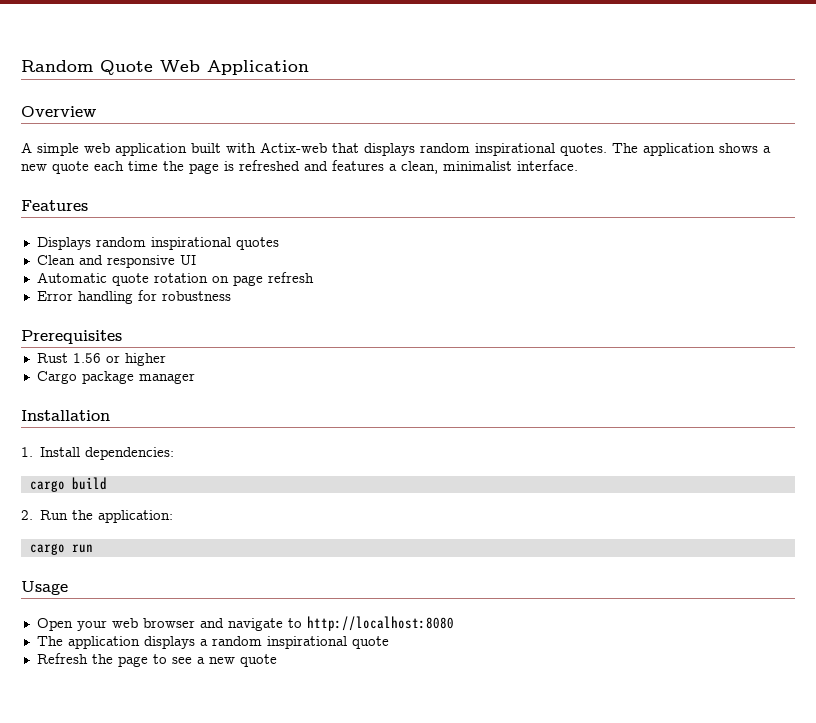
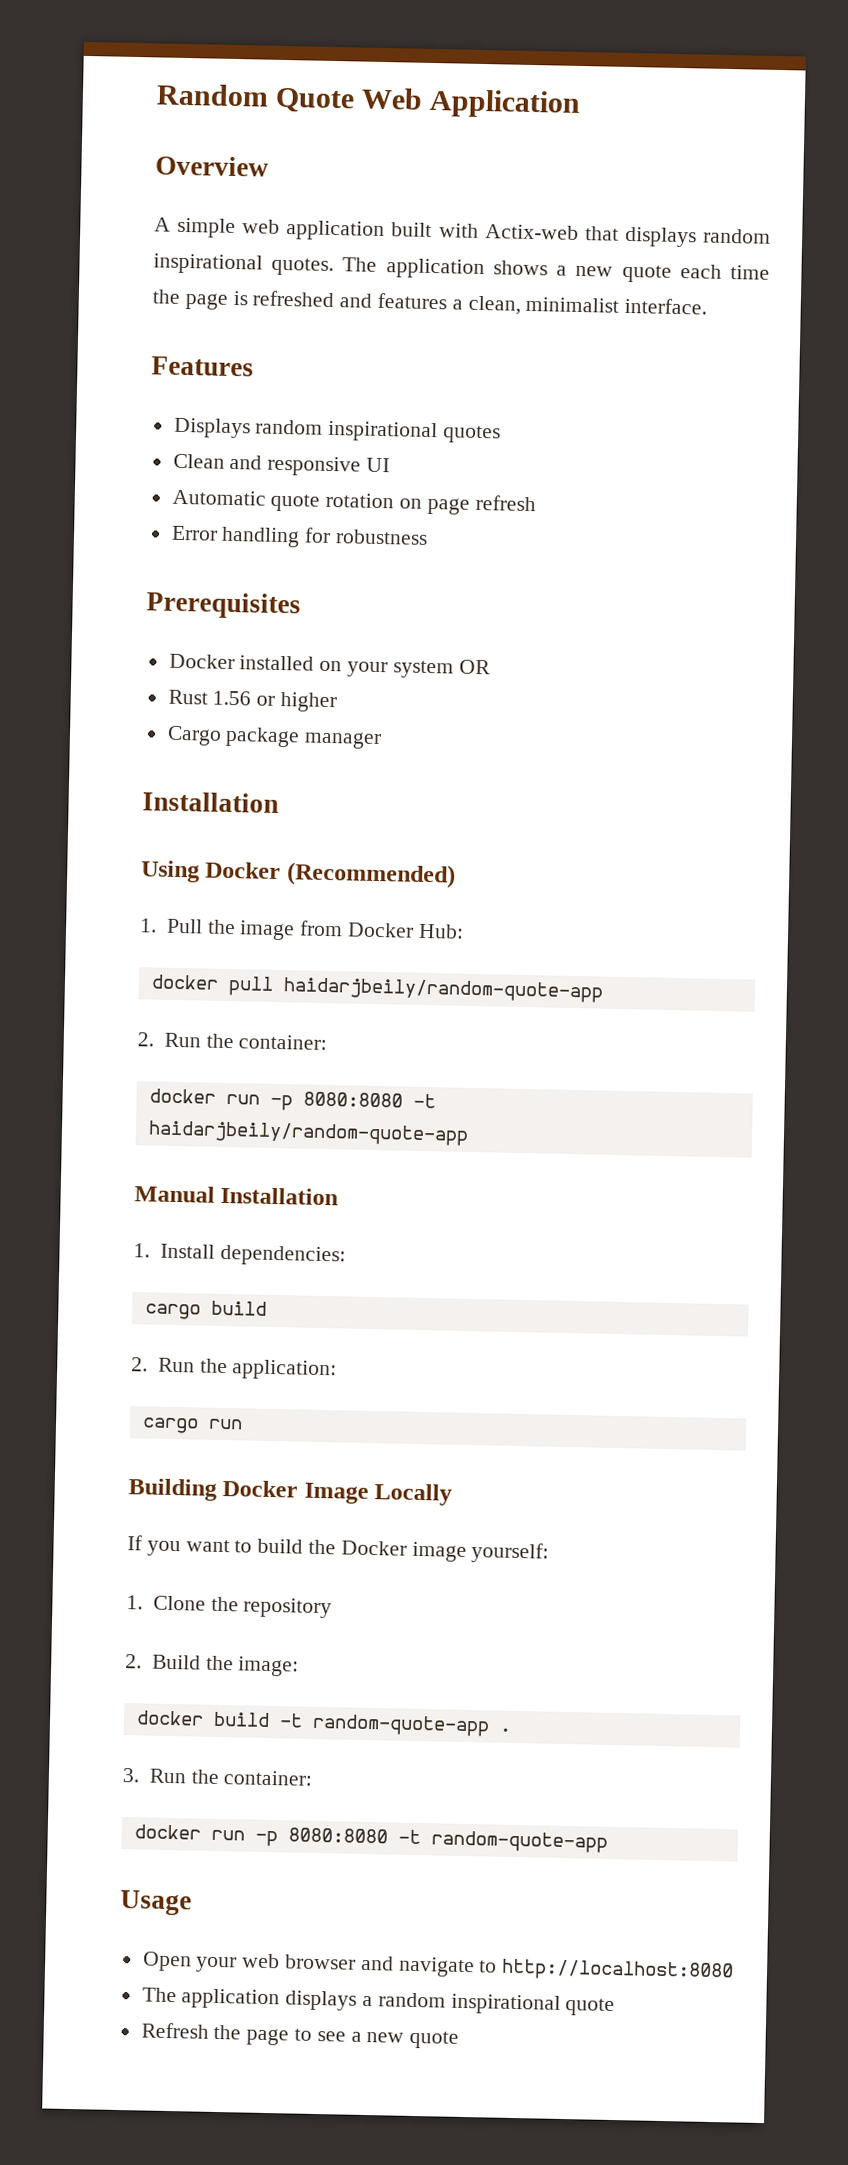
+ Docker installed on your system OR
+ Using Docker (Recommended)
+ 1. Pull the image from Docker Hub:
+ docker pull haidarjbeily/random-quote-app
+ 2. Run the container:
+ docker run -p 8080:8080 -t haidarjbeily/random-quote-app
+ Manual Installation
+ Building Docker Image Locally
+ If you want to build the Docker image yourself:
+ 1. Clone the repository
+ 2. Build the image:
+ docker build -t random-quote-app .
+ 3. Run the container:
+ docker run -p 8080:8080 -t random-quote-app

